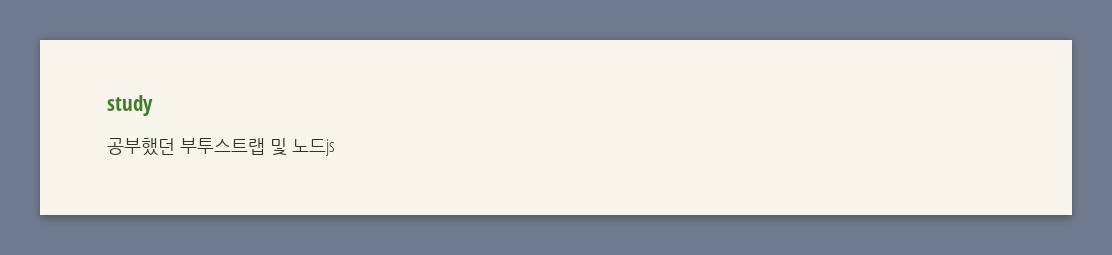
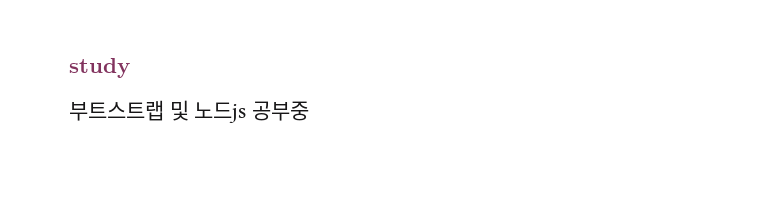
- 공부했던 부투스트랩 및 노드js
+ 부트스트랩 및 노드js 공부중

